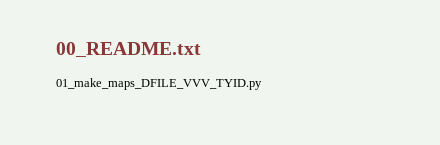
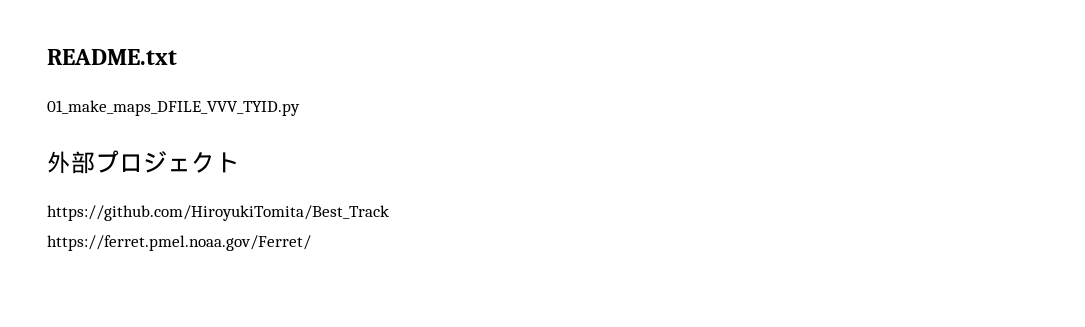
- 00_README.txt
+ README.txt
+ 外部プロジェクト
+ https://github.com/HiroyukiTomita/Best_Track
+ https://ferret.pmel.noaa.gov/Ferret/

